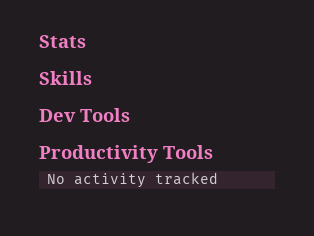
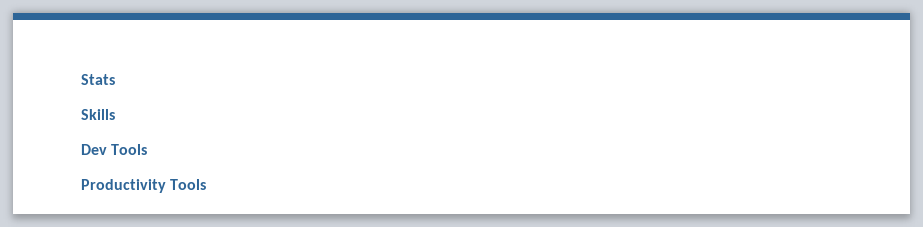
- No activity tracked

